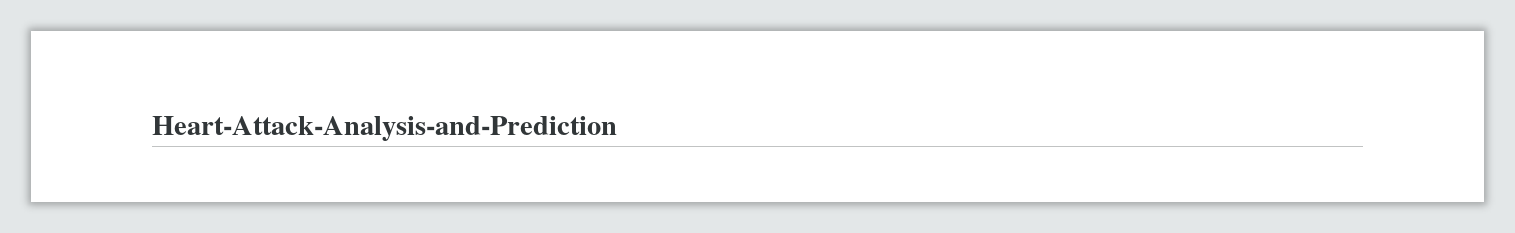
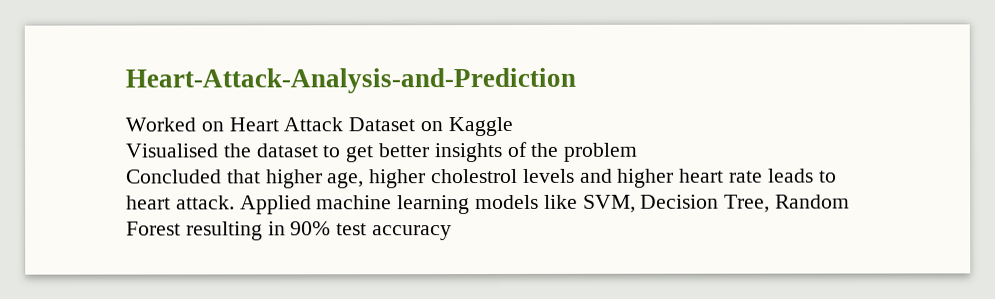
+ Worked on Heart Attack Dataset on Kaggle
+ Visualised the dataset to get better insights of the problem
+ Concluded that higher age, higher cholestrol levels and higher heart rate leads to heart attack. Applied machine learning models like SVM, Decision Tree, Random Forest resulting in 90% test accuracy

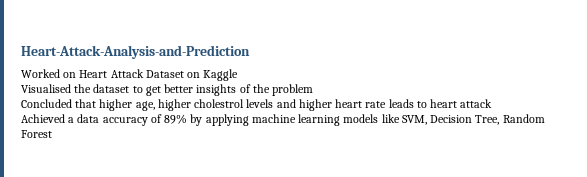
- Concluded that higher age, higher cholestrol levels and higher heart rate leads to heart attack. Applied machine learning models like SVM, Decision Tree, Random Forest resulting in 90% test accuracy
+ Concluded that higher age, higher cholestrol levels and higher heart rate leads to heart attack
+ Achieved a data accuracy of 89% by applying machine learning models like SVM, Decision Tree, Random Forest

